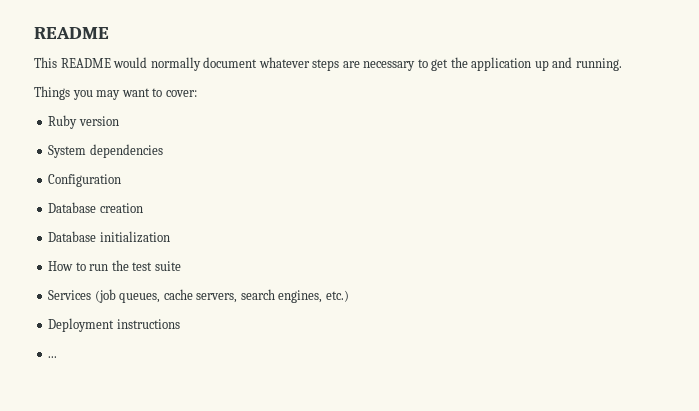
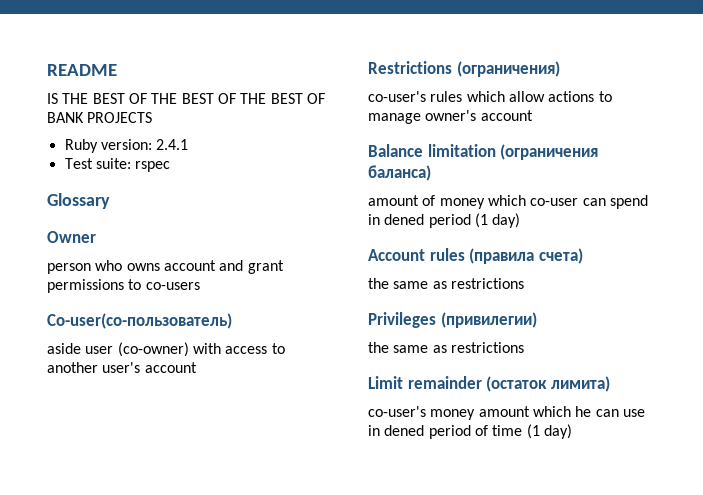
- This README would normally document whatever steps are necessary to get the application up and running.
- Things you may want to cover:
- Ruby version
- System dependencies
- Configuration
- Database creation
- Database initialization
- How to run the test suite
- Services (job queues, cache servers, search engines, etc.)
- Deployment instructions
- ...
+ IS THE BEST OF THE BEST OF THE BEST OF BANK PROJECTS
+ Ruby version: 2.4.1
+ Test suite: rspec
+ Glossary
+ Owner
+ person who owns account and grant permissions to co-users
+ Co-user(со-пользователь)
+ aside user (co-owner) with access to another user's account
+ Restrictions (ограничения)
+ co-user's rules which allow actions to manage owner's account
+ Balance limitation (ограничения баланса)
+ amount of money which co-user can spend in dened period (1 day)
+ Account rules (правила счета)
+ the same as restrictions
+ Privileges (привилегии)
+ the same as restrictions
+ Limit remainder (остаток лимита)
+ co-user's money amount which he can use in dened period of time (1 day)

